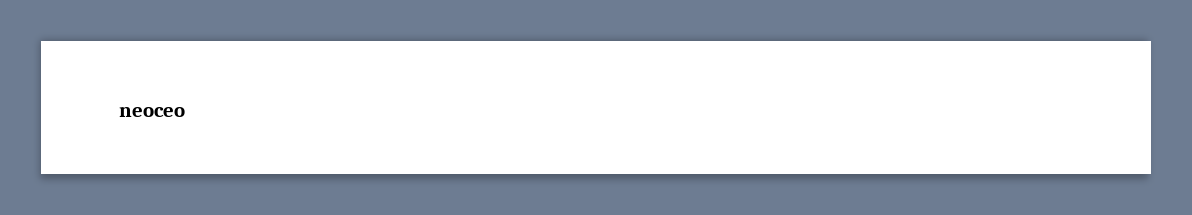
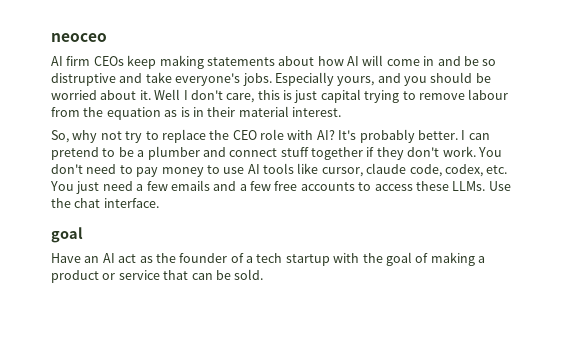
+ AI firm CEOs keep making statements about how AI will come in and be so distruptive and take everyone's jobs. Especially yours, and you should be worried about it. Well I don't care, this is just capital trying to remove labour from the equation as is in their material interest.
+ So, why not try to replace the CEO role with AI? It's probably better. I can pretend to be a plumber and connect stuff together if they don't work. You don't need to pay money to use AI tools like cursor, claude code, codex, etc. You just need a few emails and a few free accounts to access these LLMs. Use the chat interface.
+ goal
+ Have an AI act as the founder of a tech startup with the goal of making a product or service that can be sold.

